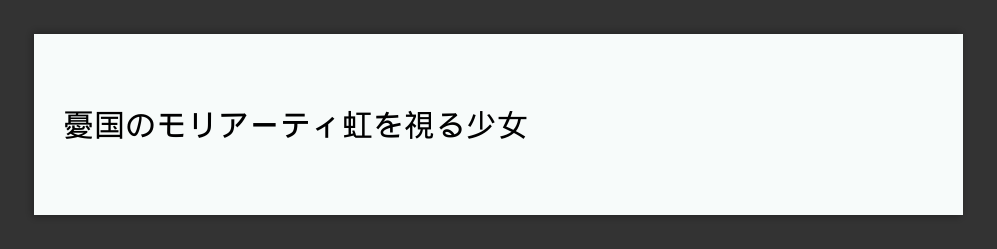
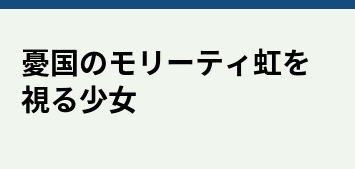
- 憂国のモリアーティ虹を視る少女
+ 憂国のモリーティ虹を視る少女

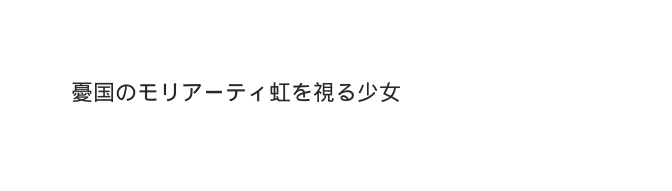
- 憂国のモリーティ虹を視る少女
+ 憂国のモリアーティ虹を視る少女

